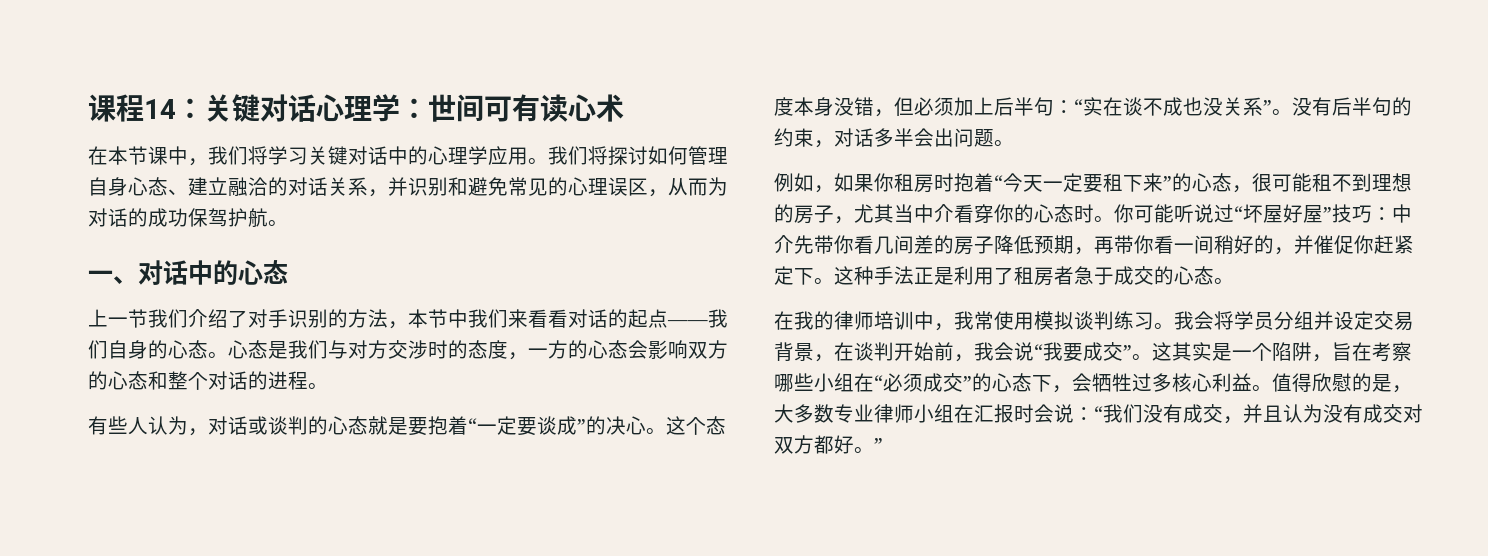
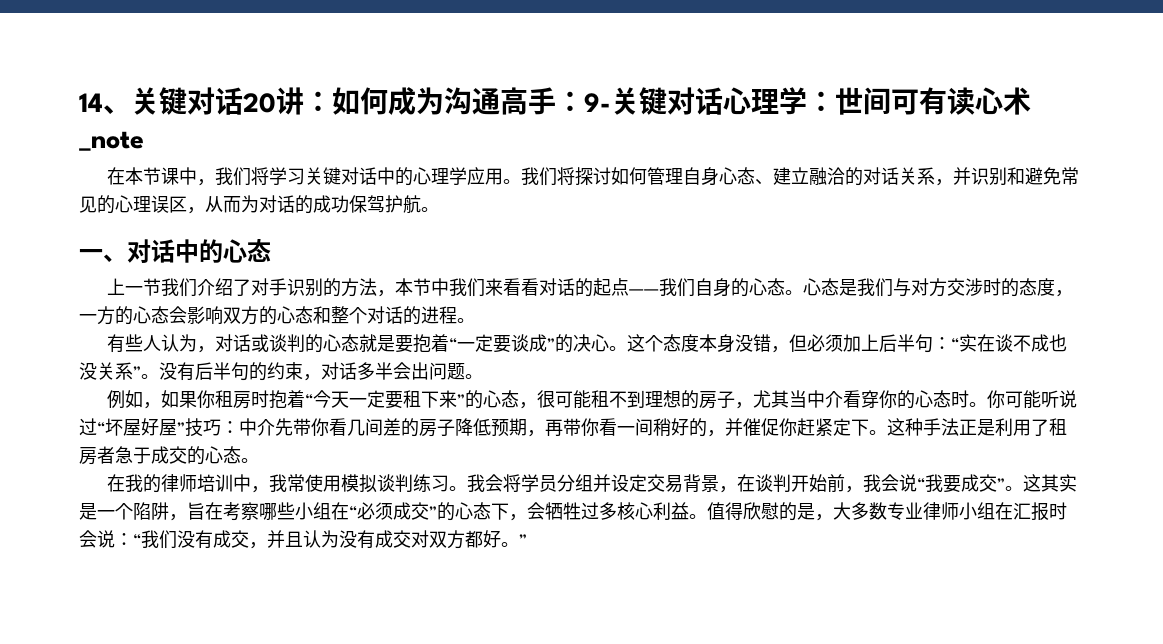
- 课程14：关键对话心理学：世间可有读心术
+ 14、关键对话20讲：如何成为沟通高手：9-关键对话心理学：世间可有读心术_note

